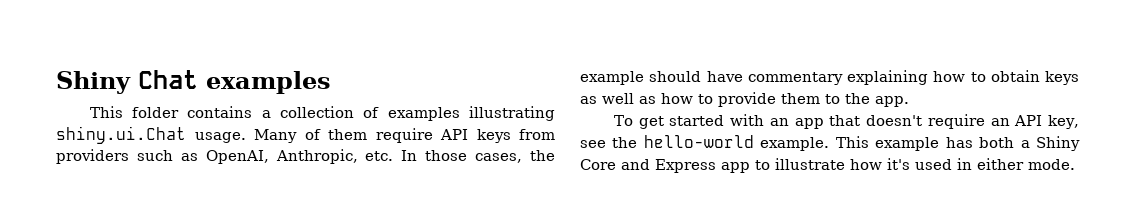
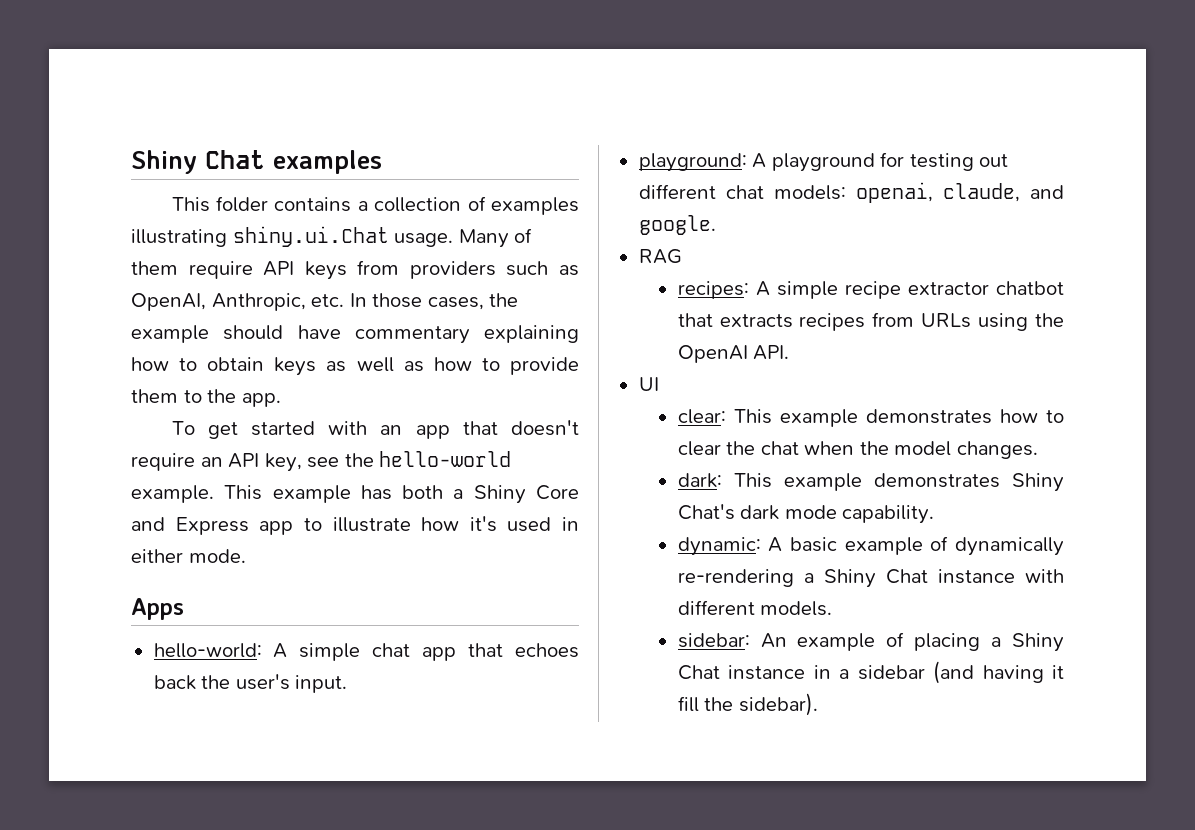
+ Apps
+ hello-world: A simple chat app that echoes back the user's input.
+ playground: A playground for testing out different chat models: openai, claude, and google.
+ RAG
+ recipes: A simple recipe extractor chatbot that extracts recipes from URLs using the OpenAI API.
+ UI
+ clear: This example demonstrates how to clear the chat when the model changes.
+ dark: This example demonstrates Shiny Chat's dark mode capability.
+ dynamic: A basic example of dynamically re-rendering a Shiny Chat instance with different models.
+ sidebar: An example of placing a Shiny Chat instance in a sidebar (and having it fill the sidebar).

